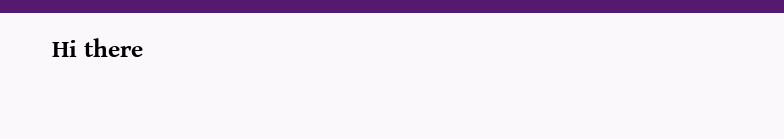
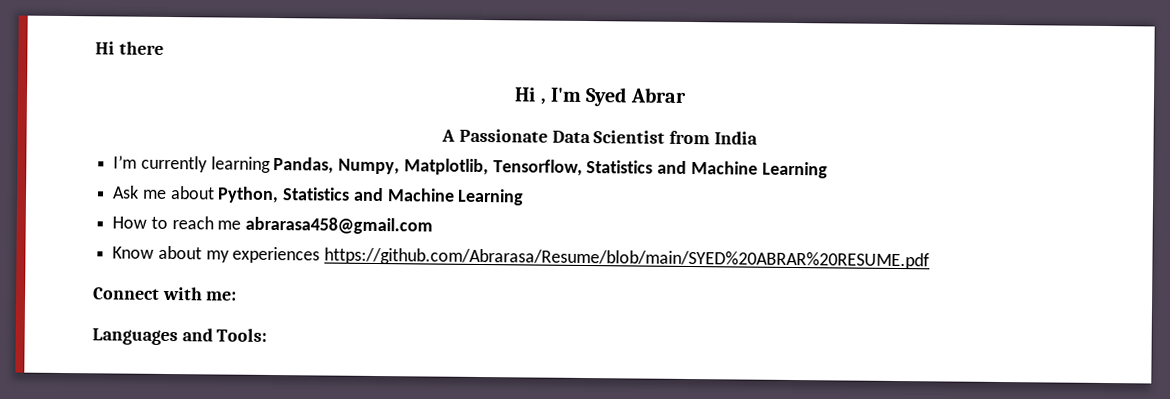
+ Hi , I'm Syed Abrar
+ A Passionate Data Scientist from India
+ I’m currently learning Pandas, Numpy, Matplotlib, Tensorflow, Statistics and Machine Learning
+ Ask me about Python, Statistics and Machine Learning
+ How to reach me abrarasa458@gmail.com
+ Know about my experiences https://github.com/Abrarasa/Resume/blob/main/SYED%20ABRAR%20RESUME.pdf
+ Connect with me:
+ Languages and Tools:

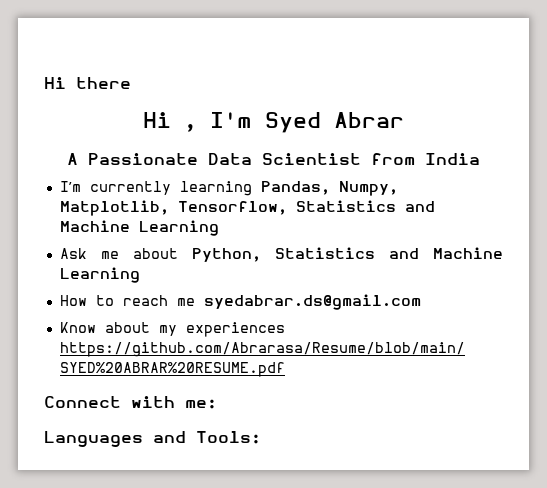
- How to reach me abrarasa458@gmail.com
+ How to reach me syedabrar.ds@gmail.com

